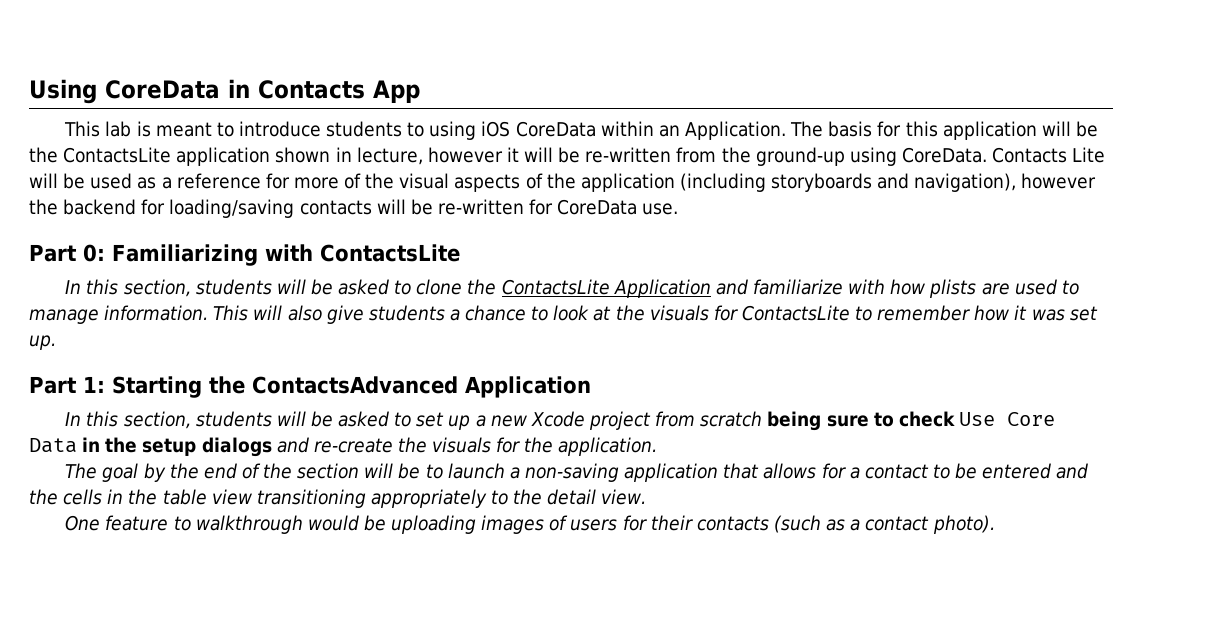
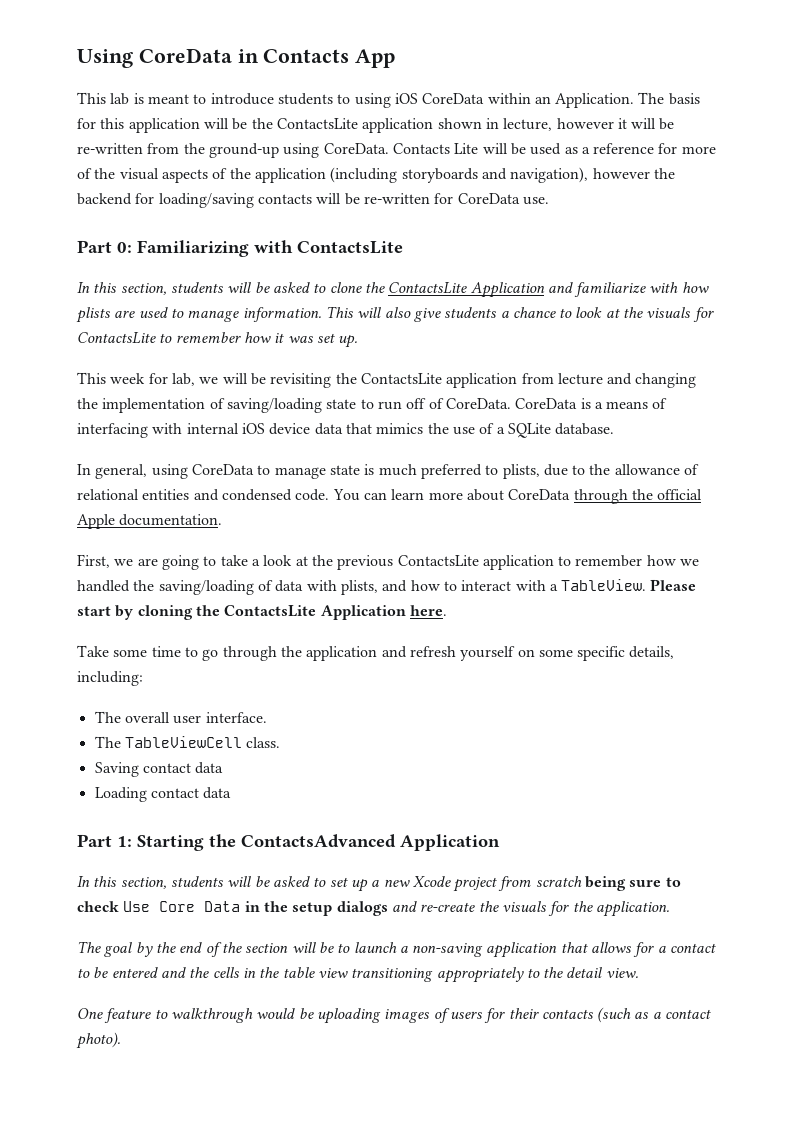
+ This week for lab, we will be revisiting the ContactsLite application from lecture and changing the implementation of saving/loading state to run off of CoreData. CoreData is a means of interfacing with internal iOS device data that mimics the use of a SQLite database.
+ In general, using CoreData to manage state is much preferred to plists, due to the allowance of relational entities and condensed code. You can learn more about CoreData through the official Apple documentation.
+ First, we are going to take a look at the previous ContactsLite application to remember how we handled the saving/loading of data with plists, and how to interact with a TableView. Please start by cloning the ContactsLite Application here.
+ Take some time to go through the application and refresh yourself on some specific details, including:
+ The overall user interface.
+ The TableViewCell class.
+ Saving contact data
+ Loading contact data

